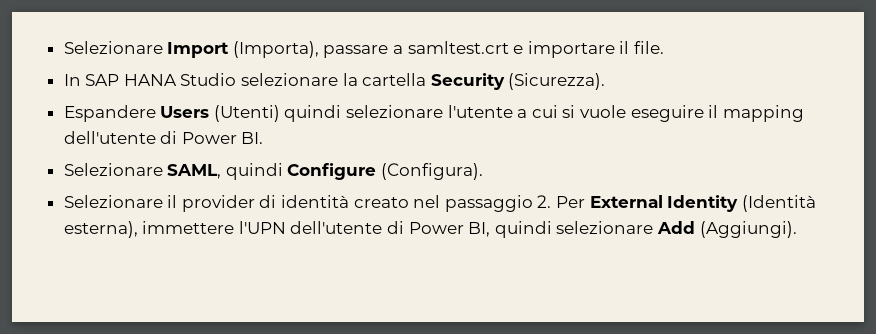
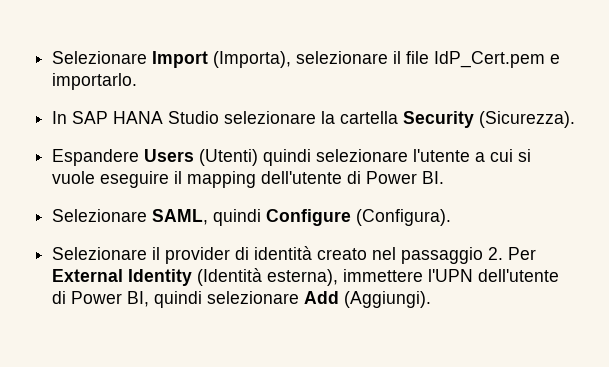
- Selezionare Import (Importa), passare a samltest.crt e importare il file.
+ Selezionare Import (Importa), selezionare il file IdP_Cert.pem e importarlo.

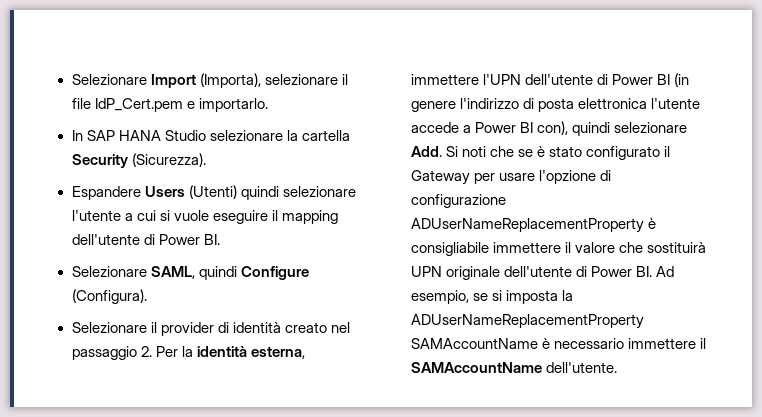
- Selezionare il provider di identità creato nel passaggio 2. Per External Identity (Identità esterna), immettere l'UPN dell'utente di Power BI, quindi selezionare Add (Aggiungi).
+ Selezionare il provider di identità creato nel passaggio 2. Per la identità esterna, immettere l'UPN dell'utente di Power BI (in genere l'indirizzo di posta elettronica l'utente accede a Power BI con), quindi selezionare Add. Si noti che se è stato configurato il Gateway per usare l'opzione di configurazione ADUserNameReplacementProperty è consigliabile immettere il valore che sostituirà UPN originale dell'utente di Power BI. Ad esempio, se si imposta la ADUserNameReplacementProperty SAMAccountName è necessario immettere il SAMAccountName dell'utente.

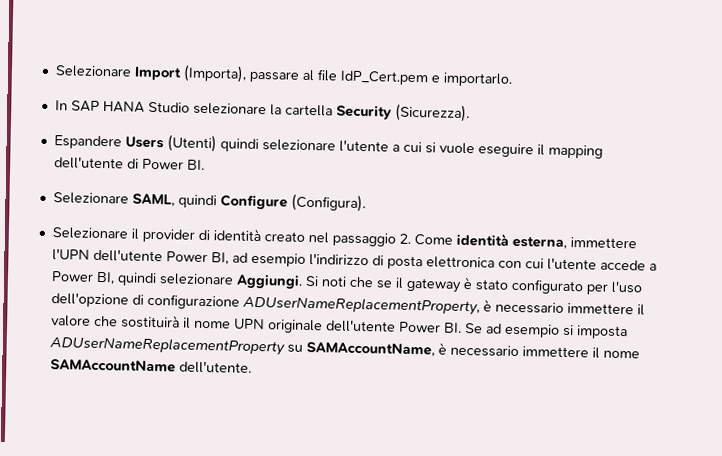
- Selezionare Import (Importa), selezionare il file IdP_Cert.pem e importarlo.
+ Selezionare Import (Importa), passare al file IdP_Cert.pem e importarlo.
- Selezionare il provider di identità creato nel passaggio 2. Per la identità esterna, immettere l'UPN dell'utente di Power BI (in genere l'indirizzo di posta elettronica l'utente accede a Power BI con), quindi selezionare Add. Si noti che se è stato configurato il Gateway per usare l'opzione di configurazione ADUserNameReplacementProperty è consigliabile immettere il valore che sostituirà UPN originale dell'utente di Power BI. Ad esempio, se si imposta la ADUserNameReplacementProperty SAMAccountName è necessario immettere il SAMAccountName dell'utente.
+ Selezionare il provider di identità creato nel passaggio 2. Come identità esterna, immettere l'UPN dell'utente Power BI, ad esempio l'indirizzo di posta elettronica con cui l'utente accede a Power BI, quindi selezionare Aggiungi. Si noti che se il gateway è stato configurato per l'uso dell'opzione di configurazione ADUserNameReplacementProperty, è necessario immettere il valore che sostituirà il nome UPN originale dell'utente Power BI. Se ad esempio si imposta ADUserNameReplacementProperty su SAMAccountName, è necessario immettere il nome SAMAccountName dell'utente.

